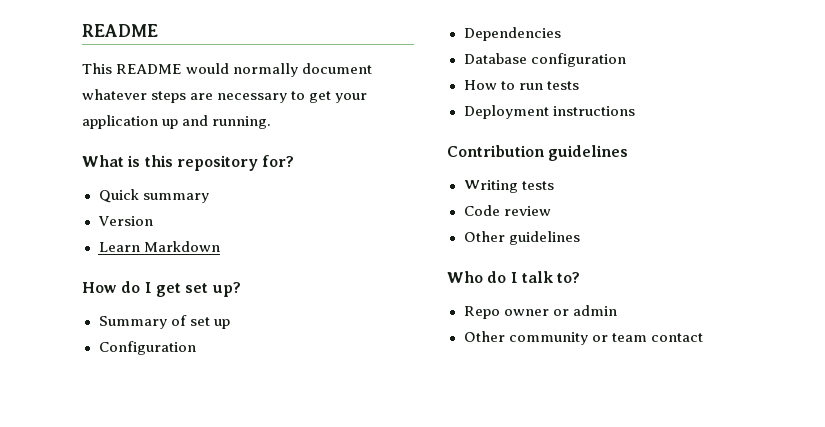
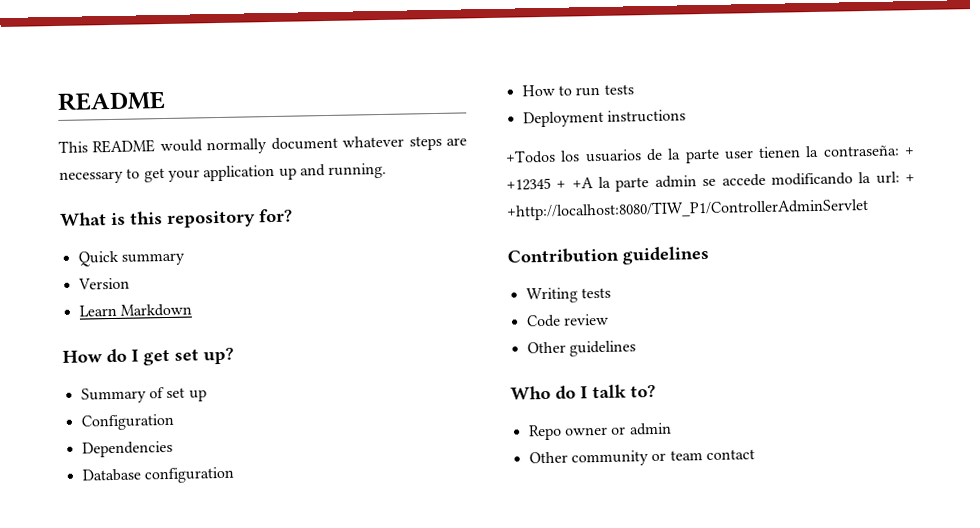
+ +Todos los usuarios de la parte user tienen la contraseña: + +12345 + +A la parte admin se accede modificando la url: + +http://localhost:8080/TIW_P1/ControllerAdminServlet

